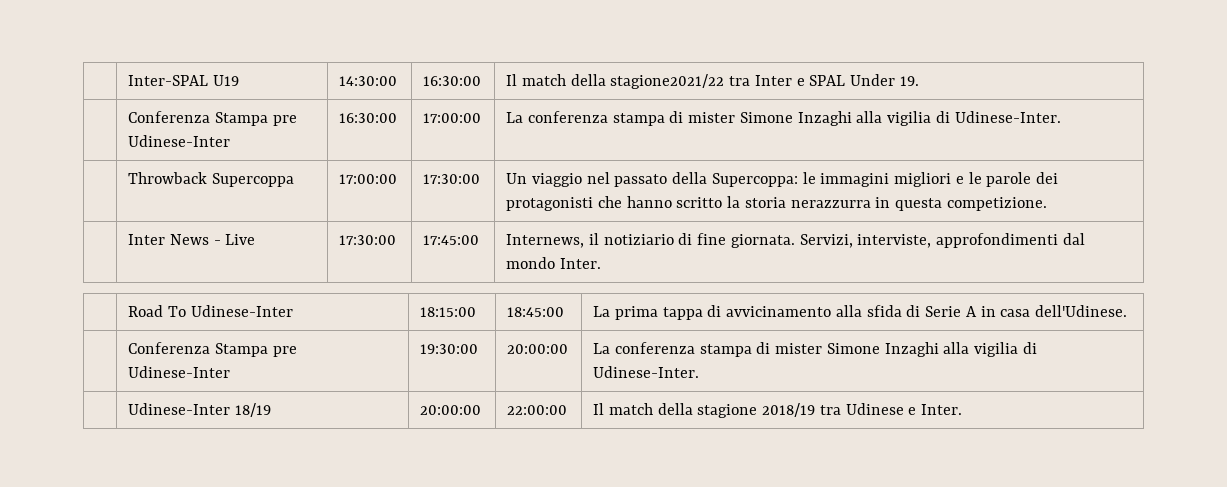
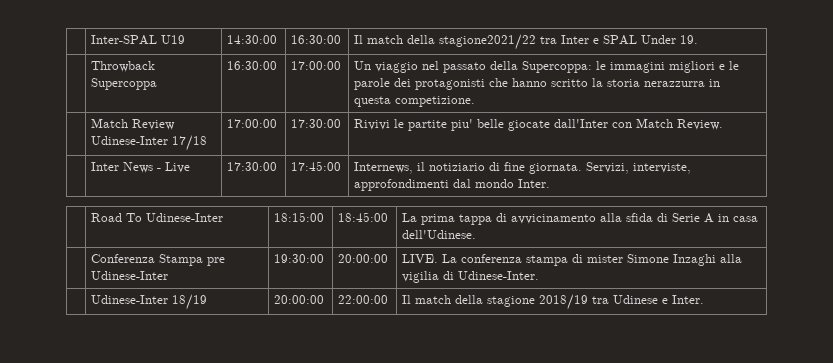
- | Conferenza Stampa pre Udinese-Inter | 16:30:00 | 17:00:00 | La conferenza stampa di mister Simone Inzaghi alla vigilia di Udinese-Inter.
- | Throwback Supercoppa | 17:00:00 | 17:30:00 | Un viaggio nel passato della Supercoppa: le immagini migliori e le parole dei protagonisti che hanno scritto la storia nerazzurra in questa competizione.
+ | Throwback Supercoppa | 16:30:00 | 17:00:00 | Un viaggio nel passato della Supercoppa: le immagini migliori e le parole dei protagonisti che hanno scritto la storia nerazzurra in questa competizione.
+ | Match Review Udinese-Inter 17/18 | 17:00:00 | 17:30:00 | Rivivi le partite piu' belle giocate dall'Inter con Match Review.
- | Conferenza Stampa pre Udinese-Inter | 19:30:00 | 20:00:00 | La conferenza stampa di mister Simone Inzaghi alla vigilia di Udinese-Inter.
+ | Conferenza Stampa pre Udinese-Inter | 19:30:00 | 20:00:00 | LIVE. La conferenza stampa di mister Simone Inzaghi alla vigilia di Udinese-Inter.

